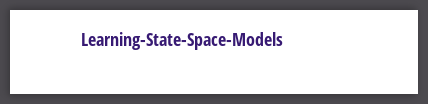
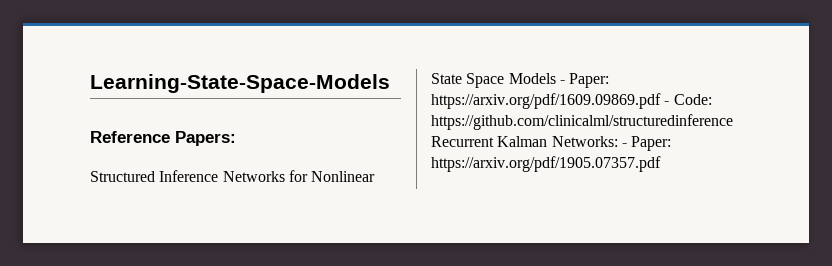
+ Reference Papers:
+ Structured Inference Networks for Nonlinear State Space Models - Paper: https://arxiv.org/pdf/1609.09869.pdf - Code: https://github.com/clinicalml/structuredinference Recurrent Kalman Networks: - Paper: https://arxiv.org/pdf/1905.07357.pdf

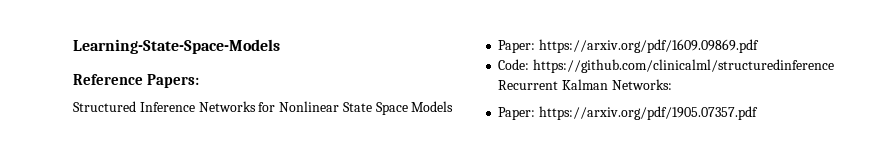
- Structured Inference Networks for Nonlinear State Space Models - Paper: https://arxiv.org/pdf/1609.09869.pdf - Code: https://github.com/clinicalml/structuredinference Recurrent Kalman Networks: - Paper: https://arxiv.org/pdf/1905.07357.pdf
+ Structured Inference Networks for Nonlinear State Space Models
+ Paper: https://arxiv.org/pdf/1609.09869.pdf
+ Code: https://github.com/clinicalml/structuredinference Recurrent Kalman Networks:
+ Paper: https://arxiv.org/pdf/1905.07357.pdf

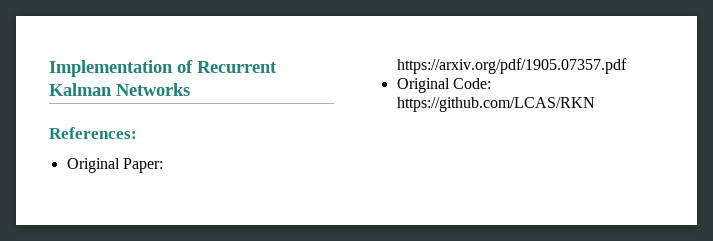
- Learning-State-Space-Models
- Reference Papers:
- Structured Inference Networks for Nonlinear State Space Models
- Paper: https://arxiv.org/pdf/1609.09869.pdf
- Code: https://github.com/clinicalml/structuredinference Recurrent Kalman Networks:
- Paper: https://arxiv.org/pdf/1905.07357.pdf
+ Implementation of Recurrent Kalman Networks
+ References:
+ Original Paper: https://arxiv.org/pdf/1905.07357.pdf
+ Original Code: https://github.com/LCAS/RKN

